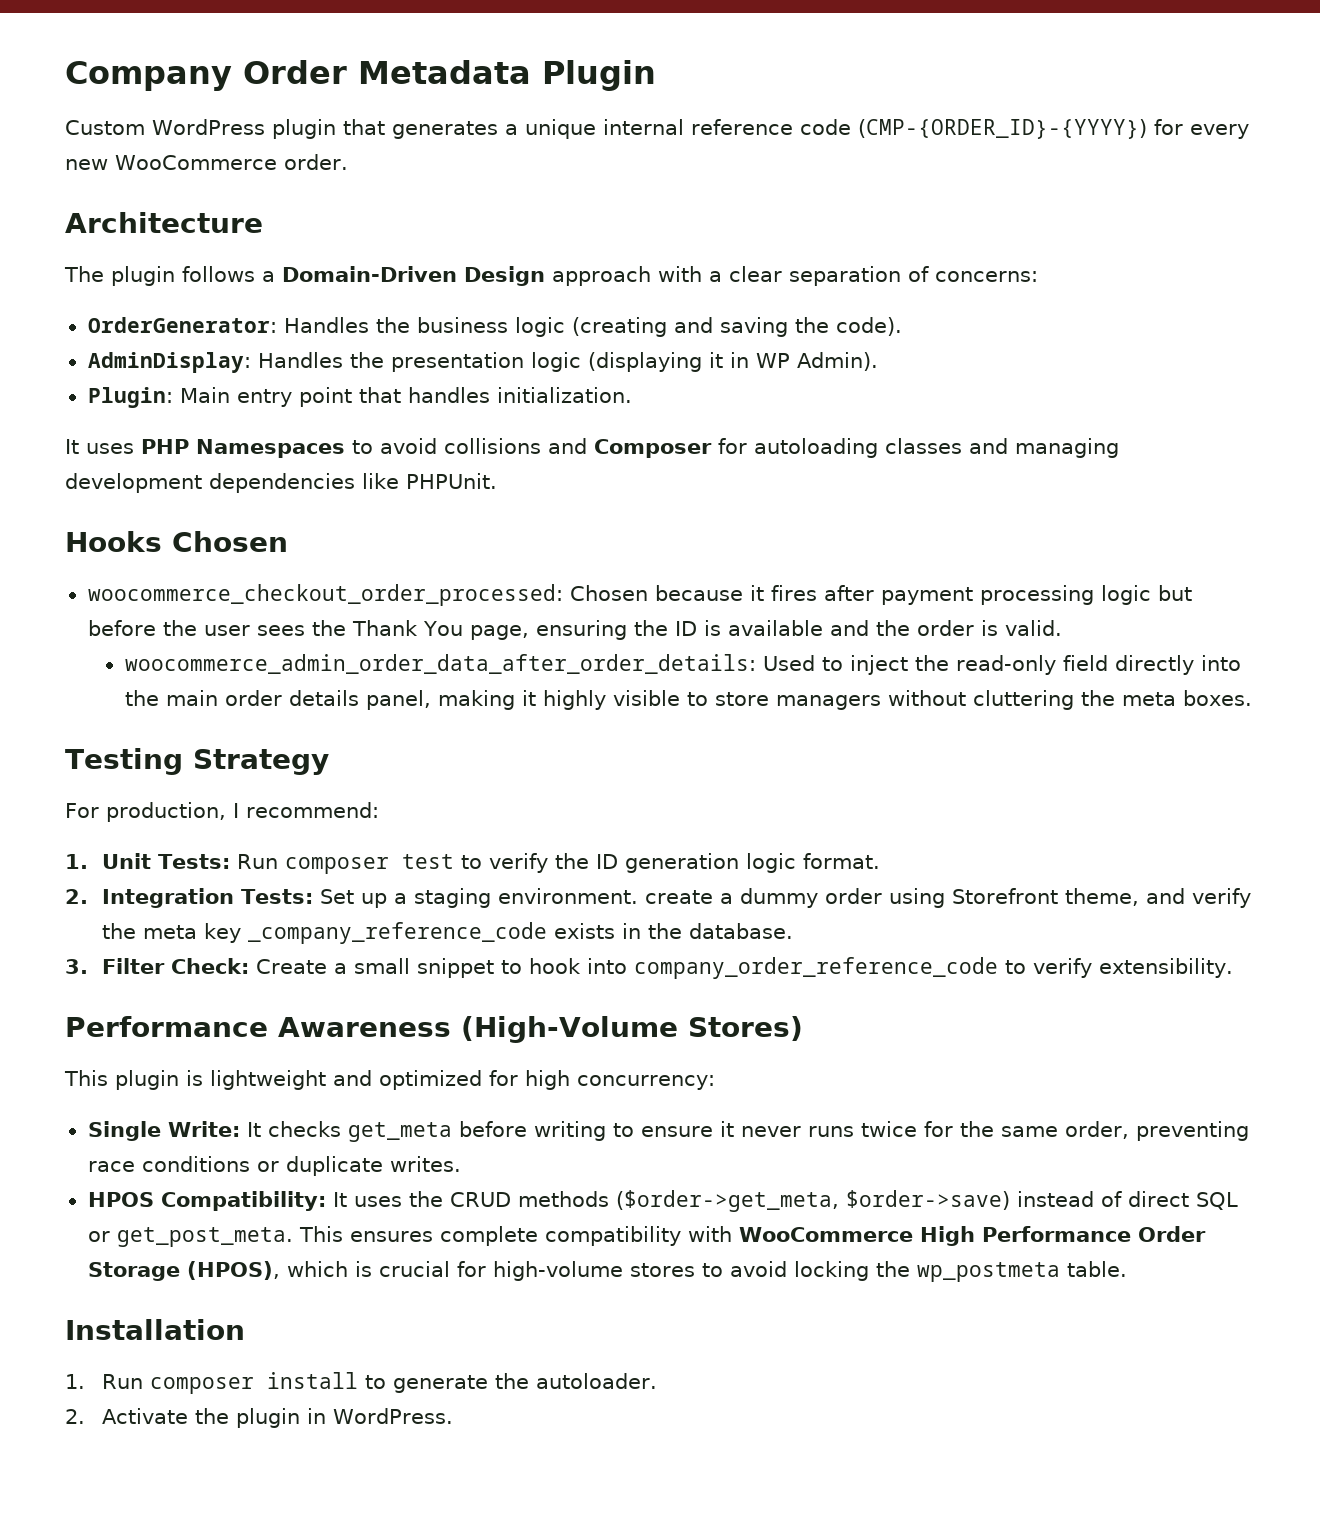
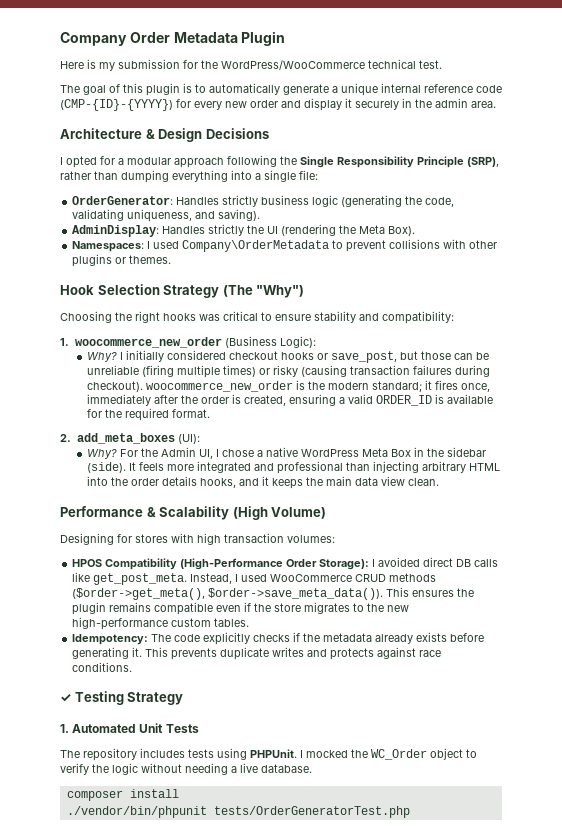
- Custom WordPress plugin that generates a unique internal reference code (CMP-{ORDER_ID}-{YYYY}) for every new WooCommerce order.
- Architecture
- The plugin follows a Domain-Driven Design approach with a clear separation of concerns:
+ Here is my submission for the WordPress/WooCommerce technical test.
+ The goal of this plugin is to automatically generate a unique internal reference code (CMP-{ID}-{YYYY}) for every new order and display it securely in the admin area.
+ Architecture & Design Decisions
+ I opted for a modular approach following the Single Responsibility Principle (SRP), rather than dumping everything into a single file:
- OrderGenerator: Handles the business logic (creating and saving the code).
- AdminDisplay: Handles the presentation logic (displaying it in WP Admin).
- Plugin: Main entry point that handles initialization.
- It uses PHP Namespaces to avoid collisions and Composer for autoloading classes and managing development dependencies like PHPUnit.
- Hooks Chosen
- woocommerce_checkout_order_processed: Chosen because it fires after payment processing logic but before the user sees the Thank You page, ensuring the ID is available and the order is valid.
- woocommerce_admin_order_data_after_order_details: Used to inject the read-only field directly into the main order details panel, making it highly visible to store managers without cluttering the meta boxes.
- Testing Strategy
- For production, I recommend:
- 1. Unit Tests: Run composer test to verify the ID generation logic format.
- 2. Integration Tests: Set up a staging environment. create a dummy order using Storefront theme, and verify the meta key _company_reference_code exists in the database.
- 3. Filter Check: Create a small snippet to hook into company_order_reference_code to verify extensibility.
- Performance Awareness (High-Volume Stores)
- This plugin is lightweight and optimized for high concurrency:
- Single Write: It checks get_meta before writing to ensure it never runs twice for the same order, preventing race conditions or duplicate writes.
- HPOS Compatibility: It uses the CRUD methods ($order->get_meta, $order->save) instead of direct SQL or get_post_meta. This ensures complete compatibility with WooCommerce High Performance Order Storage (HPOS), which is crucial for high-volume stores to avoid locking the wp_postmeta table.
- Installation
- 1. Run composer install to generate the autoloader.
- 2. Activate the plugin in WordPress.
+ OrderGenerator: Handles strictly business logic (generating the code, validating uniqueness, and saving).
+ AdminDisplay: Handles strictly the UI (rendering the Meta Box).
+ Namespaces: I used Company\OrderMetadata to prevent collisions with other plugins or themes.
+ Hook Selection Strategy (The "Why")
+ Choosing the right hooks was critical to ensure stability and compatibility:
+ 1. woocommerce_new_order (Business Logic):
+ Why? I initially considered checkout hooks or save_post, but those can be unreliable (firing multiple times) or risky (causing transaction failures during checkout). woocommerce_new_order is the modern standard; it fires once, immediately after the order is created, ensuring a valid ORDER_ID is available for the required format.
+ 2. add_meta_boxes (UI):
+ Why? For the Admin UI, I chose a native WordPress Meta Box in the sidebar (side). It feels more integrated and professional than injecting arbitrary HTML into the order details hooks, and it keeps the main data view clean.
+ Performance & Scalability (High Volume)
+ Designing for stores with high transaction volumes:
+ HPOS Compatibility (High-Performance Order Storage): I avoided direct DB calls like get_post_meta. Instead, I used WooCommerce CRUD methods ($order->get_meta(), $order->save_meta_data()). This ensures the plugin remains compatible even if the store migrates to the new high-performance custom tables.
+ Idempotency: The code explicitly checks if the metadata already exists before generating it. This prevents duplicate writes and protects against race conditions.
+ ✓ Testing Strategy
+ 1. Automated Unit Tests
+ The repository includes tests using PHPUnit. I mocked the WC_Order object to verify the logic without needing a live database.
+ composer install
+ ./vendor/bin/phpunit tests/OrderGeneratorTest.php

